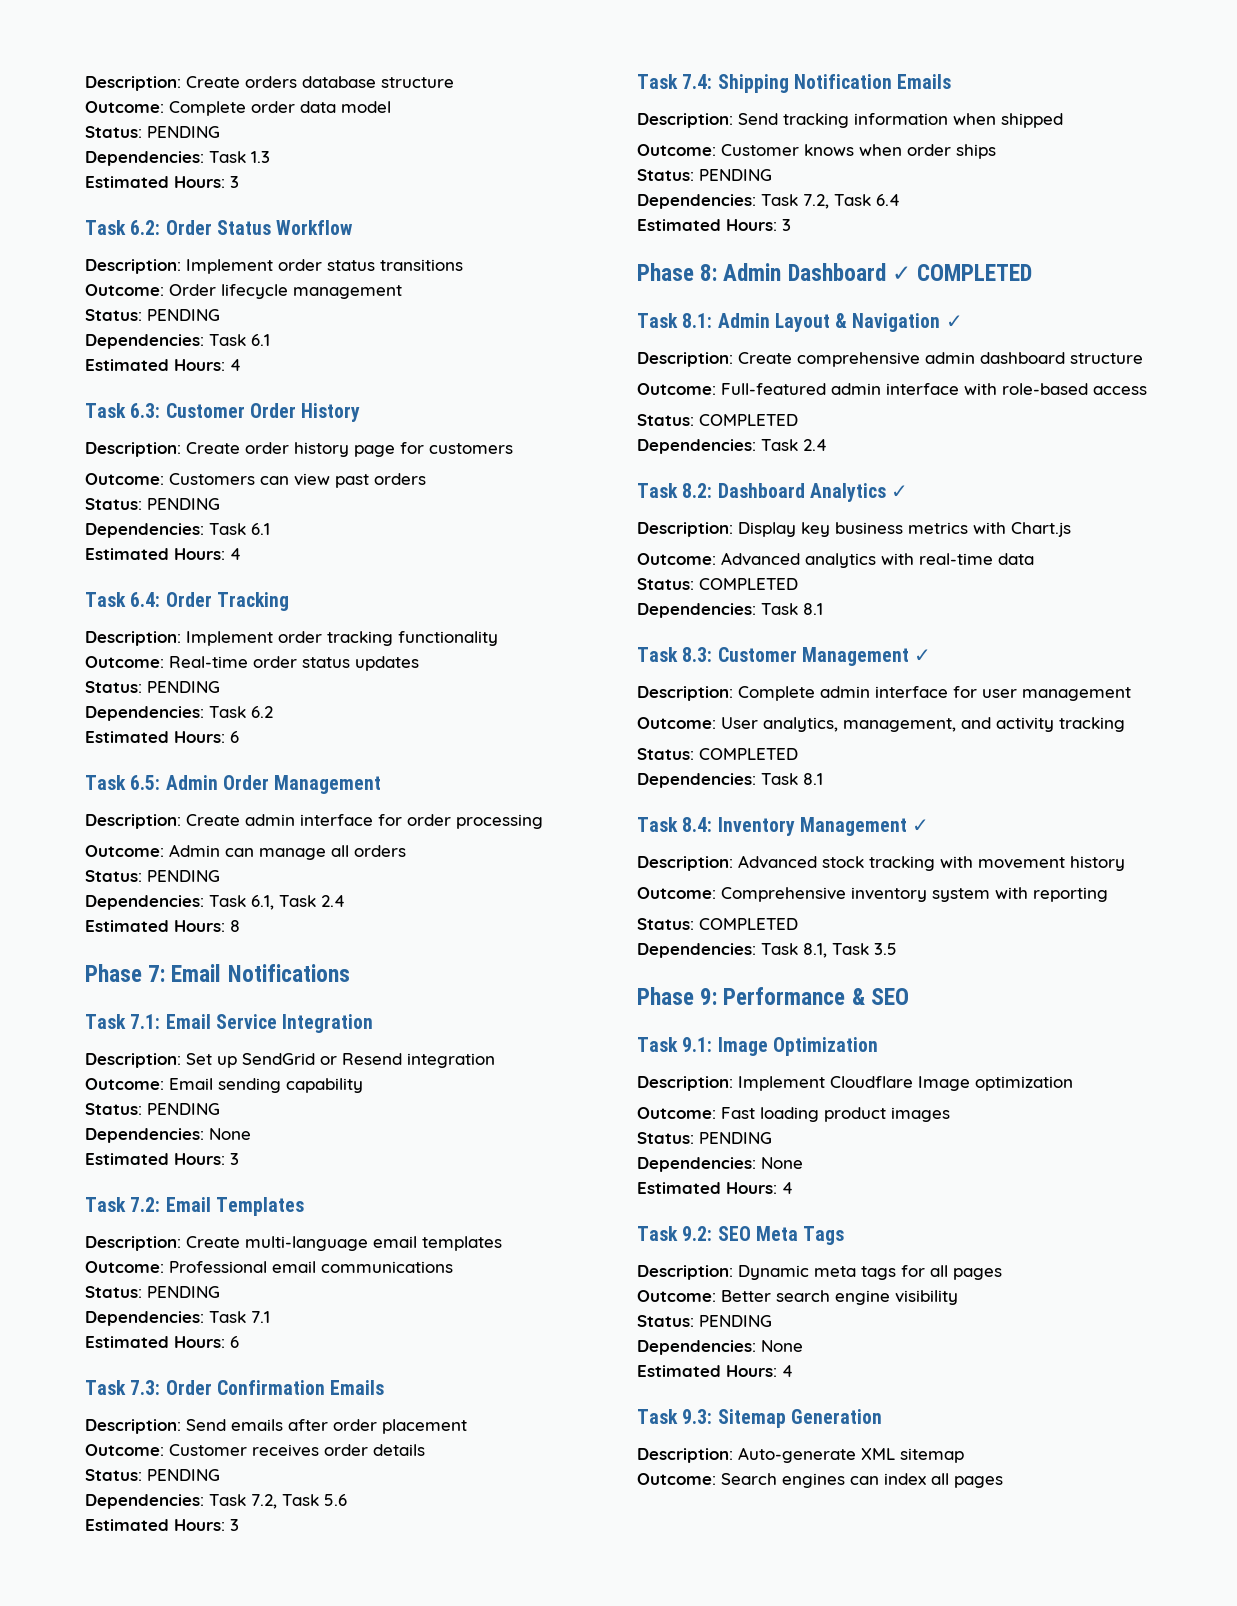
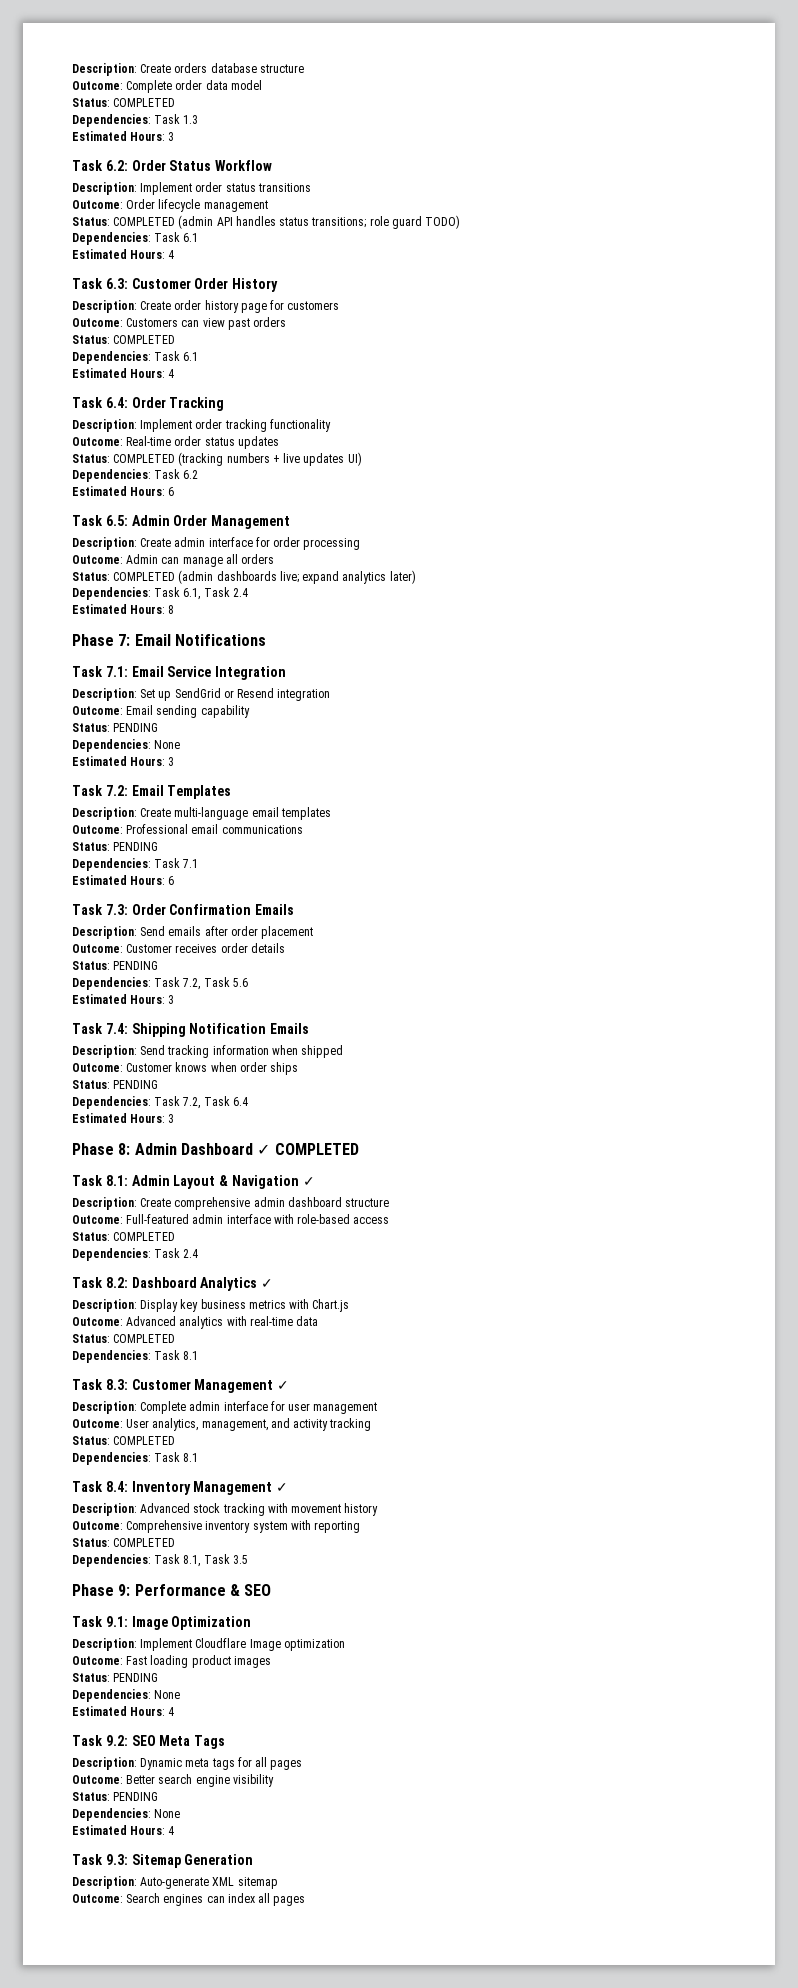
  Outcome: Complete order data model
- Status: PENDING
+ Status: COMPLETED
  Outcome: Order lifecycle management
- Status: PENDING
+ Status: COMPLETED (admin API handles status transitions; role guard TODO)
  Outcome: Customers can view past orders
- Status: PENDING
+ Status: COMPLETED
  Outcome: Real-time order status updates
- Status: PENDING
+ Status: COMPLETED (tracking numbers + live updates UI)
  Outcome: Admin can manage all orders
- Status: PENDING
+ Status: COMPLETED (admin dashboards live; expand analytics later)

